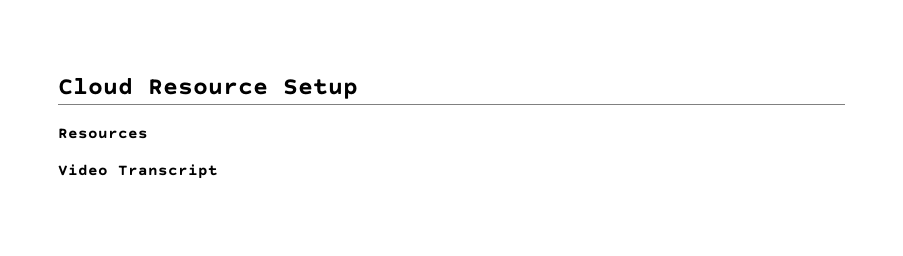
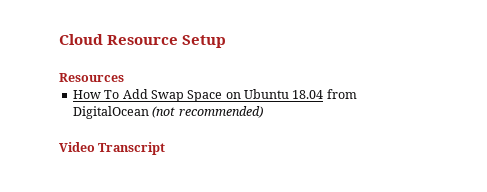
+ How To Add Swap Space on Ubuntu 18.04 from DigitalOcean (not recommended)

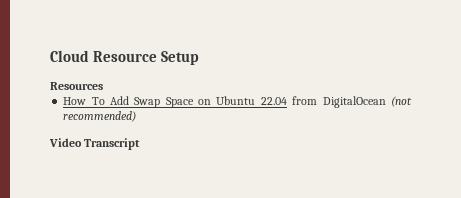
- How To Add Swap Space on Ubuntu 18.04 from DigitalOcean (not recommended)
+ How To Add Swap Space on Ubuntu 22.04 from DigitalOcean (not recommended)

